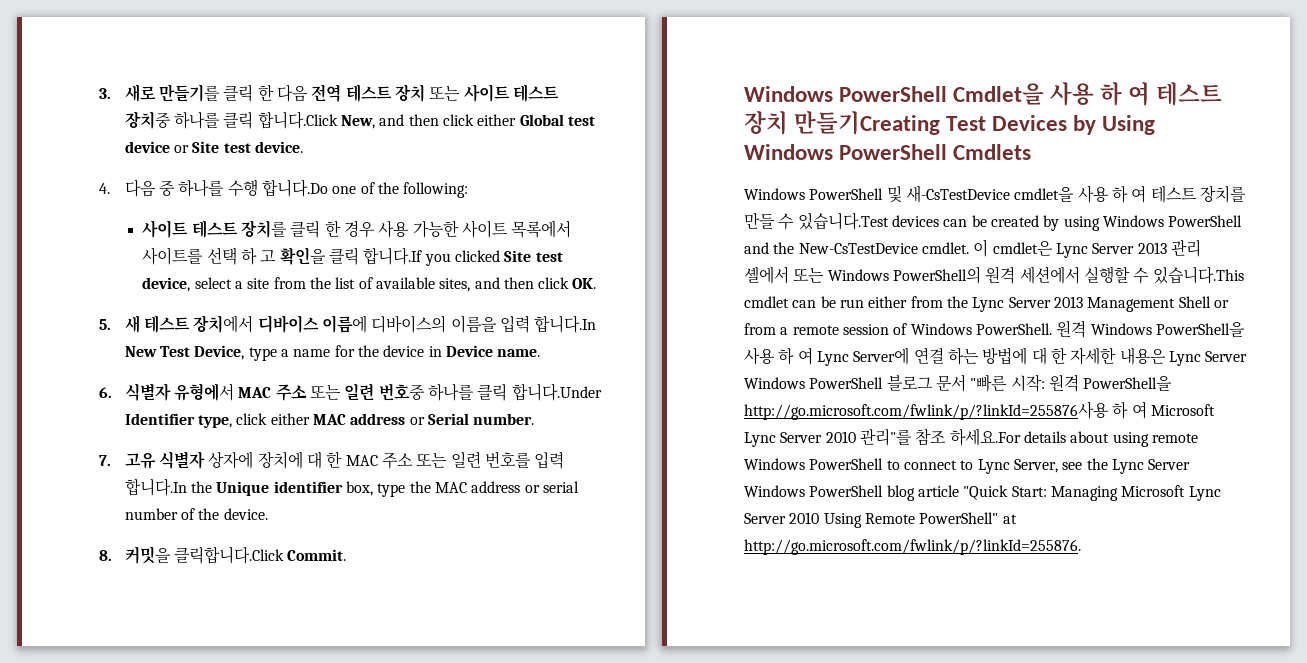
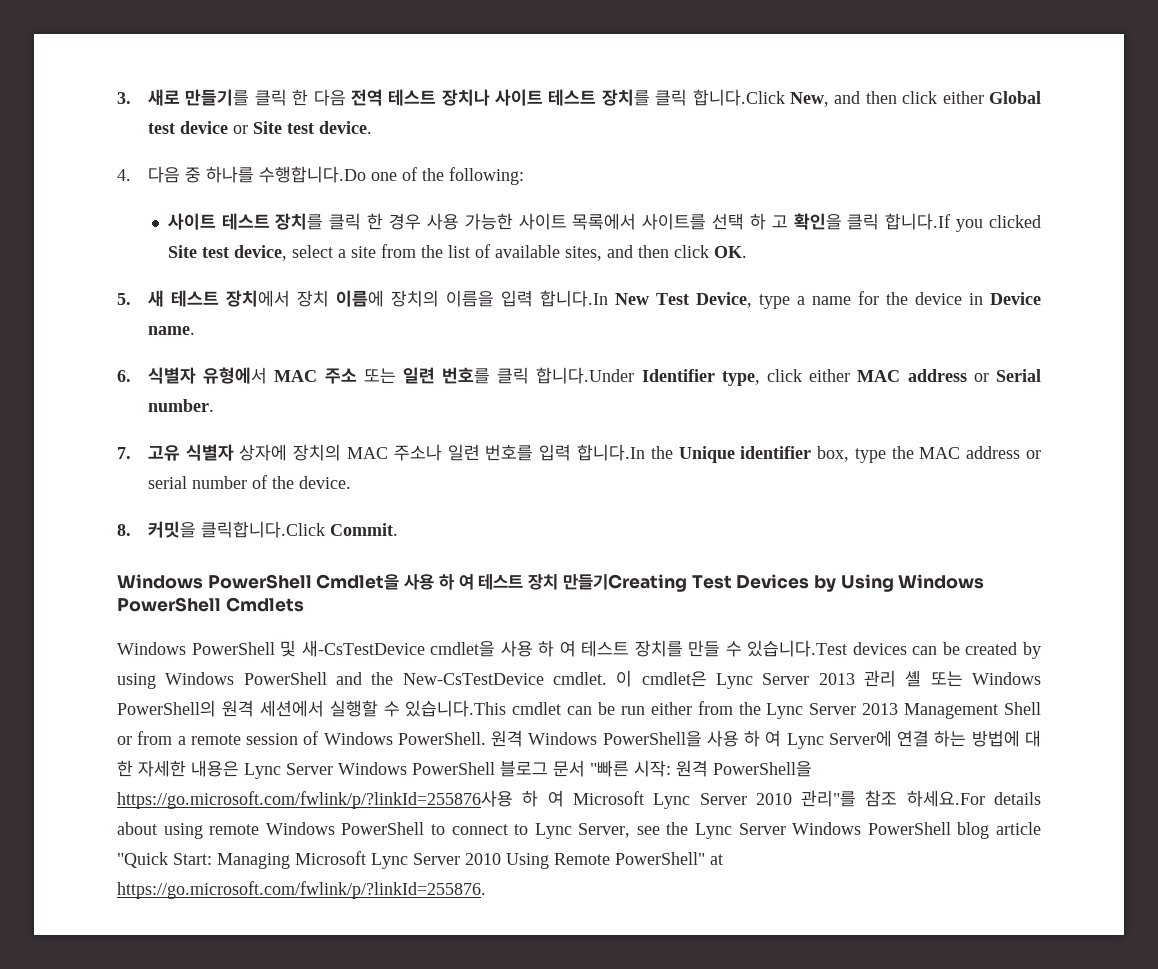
- 3. 새로 만들기를 클릭 한 다음 전역 테스트 장치 또는 사이트 테스트 장치중 하나를 클릭 합니다.Click New, and then click either Global test device or Site test device.
+ 3. 새로 만들기를 클릭 한 다음 전역 테스트 장치나 사이트 테스트 장치를 클릭 합니다.Click New, and then click either Global test device or Site test device.
- 4. 다음 중 하나를 수행 합니다.Do one of the following:
+ 4. 다음 중 하나를 수행합니다.Do one of the following:
- 5. 새 테스트 장치에서 디바이스 이름에 디바이스의 이름을 입력 합니다.In New Test Device, type a name for the device in Device name.
+ 5. 새 테스트 장치에서 장치 이름에 장치의 이름을 입력 합니다.In New Test Device, type a name for the device in Device name.
- 6. 식별자 유형에서 MAC 주소 또는 일련 번호중 하나를 클릭 합니다.Under Identifier type, click either MAC address or Serial number.
+ 6. 식별자 유형에서 MAC 주소 또는 일련 번호를 클릭 합니다.Under Identifier type, click either MAC address or Serial number.
- 7. 고유 식별자 상자에 장치에 대 한 MAC 주소 또는 일련 번호를 입력 합니다.In the Unique identifier box, type the MAC address or serial number of the device.
+ 7. 고유 식별자 상자에 장치의 MAC 주소나 일련 번호를 입력 합니다.In the Unique identifier box, type the MAC address or serial number of the device.
- 이 cmdlet은 Lync Server 2013 관리 셸에서 또는 Windows PowerShell의 원격 세션에서 실행할 수 있습니다.This cmdlet can be run either from the Lync Server 2013 Management Shell or from a remote session of Windows PowerShell.
+ 이 cmdlet은 Lync Server 2013 관리 셸 또는 Windows PowerShell의 원격 세션에서 실행할 수 있습니다.This cmdlet can be run either from the Lync Server 2013 Management Shell or from a remote session of Windows PowerShell.
- 원격 PowerShell을 http://go.microsoft.com/fwlink/p/?linkId=255876사용 하 여 Microsoft Lync Server 2010 관리"를 참조 하세요.For details about using remote Windows PowerShell to connect to Lync Server, see the Lync Server Windows PowerShell blog article "Quick Start:
+ 원격 PowerShell을 https://go.microsoft.com/fwlink/p/?linkId=255876사용 하 여 Microsoft Lync Server 2010 관리"를 참조 하세요.For details about using remote Windows PowerShell to connect to Lync Server, see the Lync Server Windows PowerShell blog article "Quick Start:
- Managing Microsoft Lync Server 2010 Using Remote PowerShell" at http://go.microsoft.com/fwlink/p/?linkId=255876.
+ Managing Microsoft Lync Server 2010 Using Remote PowerShell" at https://go.microsoft.com/fwlink/p/?linkId=255876.

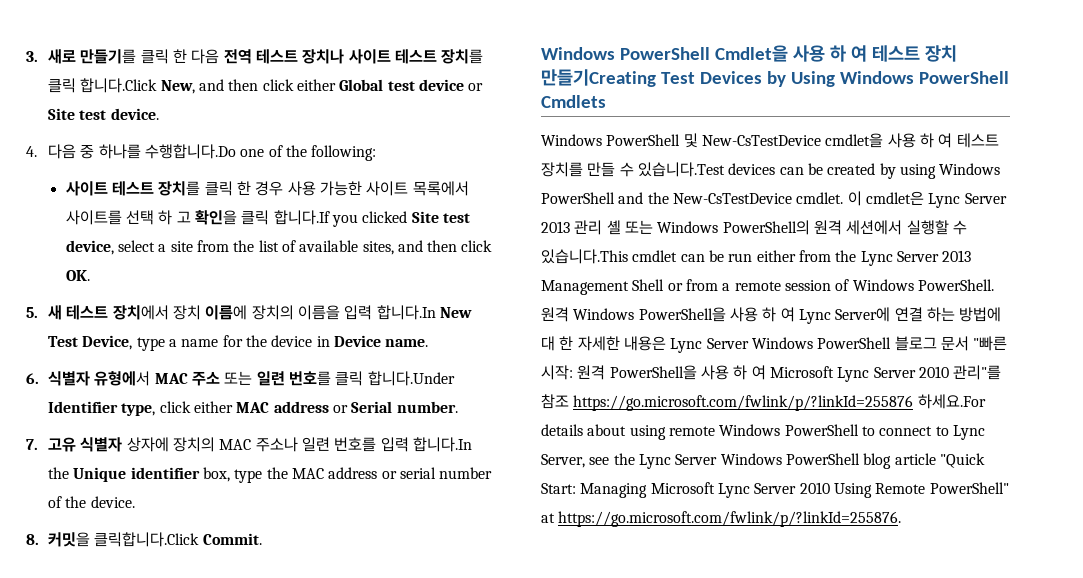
- Windows PowerShell 및 새-CsTestDevice cmdlet을 사용 하 여 테스트 장치를 만들 수 있습니다.Test devices can be created by using Windows PowerShell and the New-CsTestDevice cmdlet.
+ Windows PowerShell 및 New-CsTestDevice cmdlet을 사용 하 여 테스트 장치를 만들 수 있습니다.Test devices can be created by using Windows PowerShell and the New-CsTestDevice cmdlet.
- 원격 PowerShell을 https://go.microsoft.com/fwlink/p/?linkId=255876사용 하 여 Microsoft Lync Server 2010 관리"를 참조 하세요.For details about using remote Windows PowerShell to connect to Lync Server, see the Lync Server Windows PowerShell blog article "Quick Start:
+ 원격 PowerShell을 사용 하 여 Microsoft Lync Server 2010 관리"를 참조 https://go.microsoft.com/fwlink/p/?linkId=255876 하세요.For details about using remote Windows PowerShell to connect to Lync Server, see the Lync Server Windows PowerShell blog article "Quick Start:

